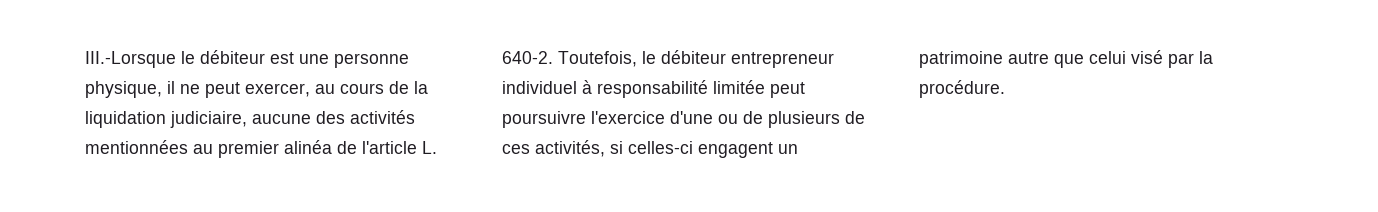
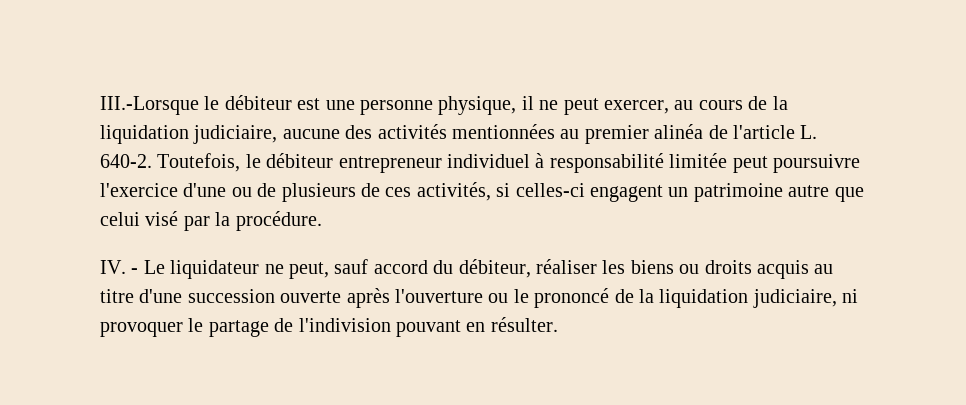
+ IV. - Le liquidateur ne peut, sauf accord du débiteur, réaliser les biens ou droits acquis au titre d'une succession ouverte après l'ouverture ou le prononcé de la liquidation judiciaire, ni provoquer le partage de l'indivision pouvant en résulter.

